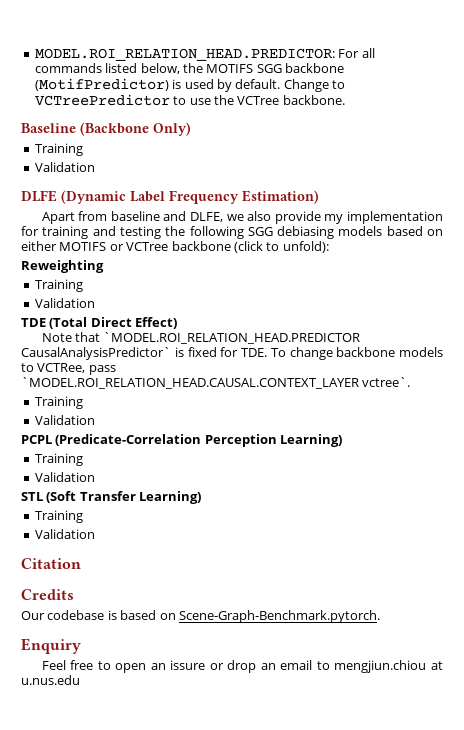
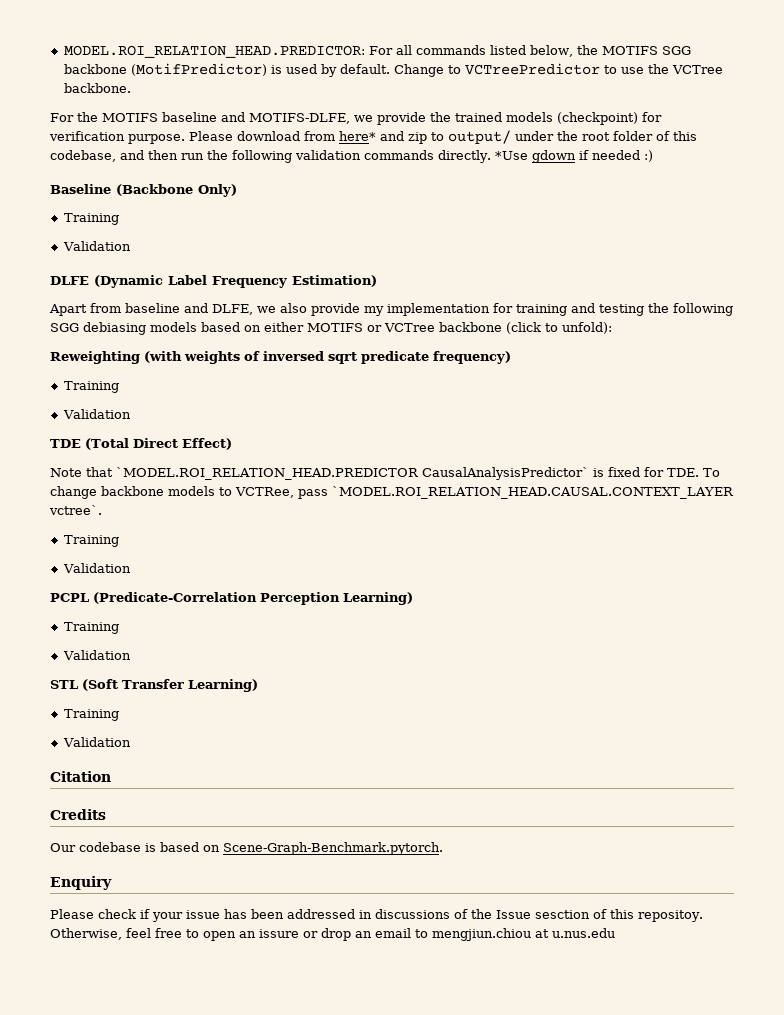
+ For the MOTIFS baseline and MOTIFS-DLFE, we provide the trained models (checkpoint) for verification purpose. Please download from here* and zip to output/ under the root folder of this codebase, and then run the following validation commands directly. *Use gdown if needed :)
- Reweighting
+ Reweighting (with weights of inversed sqrt predicate frequency)
- Feel free to open an issure or drop an email to mengjiun.chiou at u.nus.edu
+ Please check if your issue has been addressed in discussions of the Issue sesction of this repositoy. Otherwise, feel free to open an issure or drop an email to mengjiun.chiou at u.nus.edu

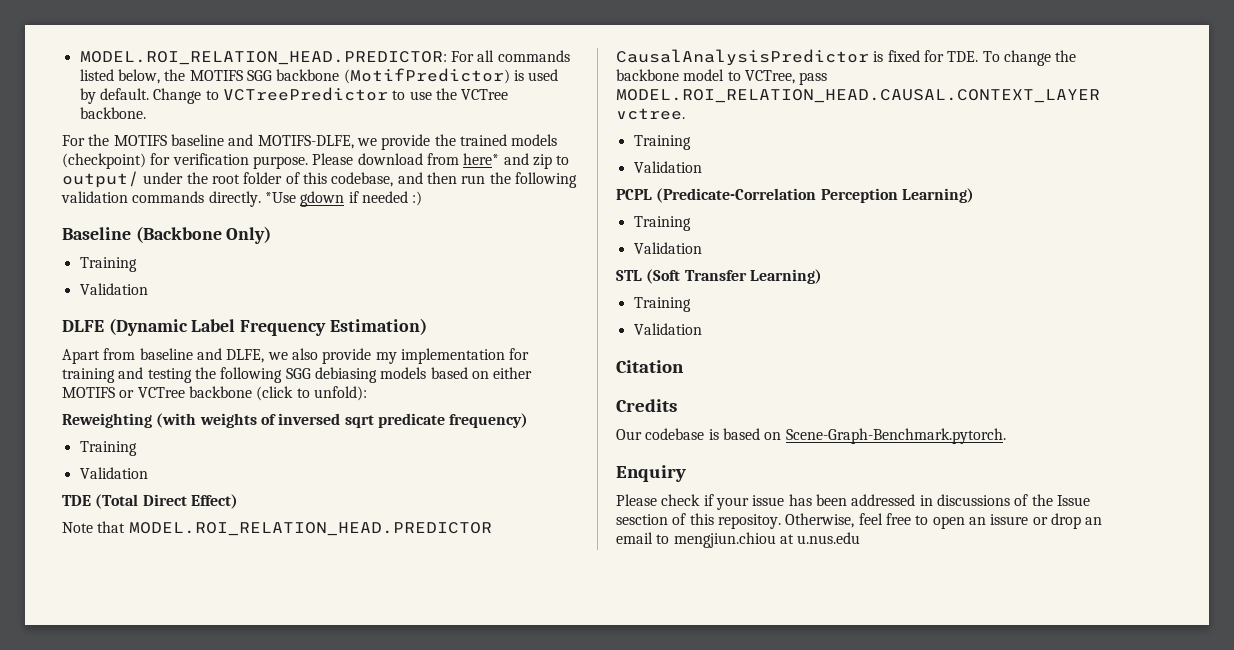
- Note that `MODEL.ROI_RELATION_HEAD.PREDICTOR CausalAnalysisPredictor` is fixed for TDE. To change backbone models to VCTRee, pass `MODEL.ROI_RELATION_HEAD.CAUSAL.CONTEXT_LAYER vctree`.
+ Note that MODEL.ROI_RELATION_HEAD.PREDICTOR CausalAnalysisPredictor is fixed for TDE. To change the backbone model to VCTree, pass MODEL.ROI_RELATION_HEAD.CAUSAL.CONTEXT_LAYER vctree.

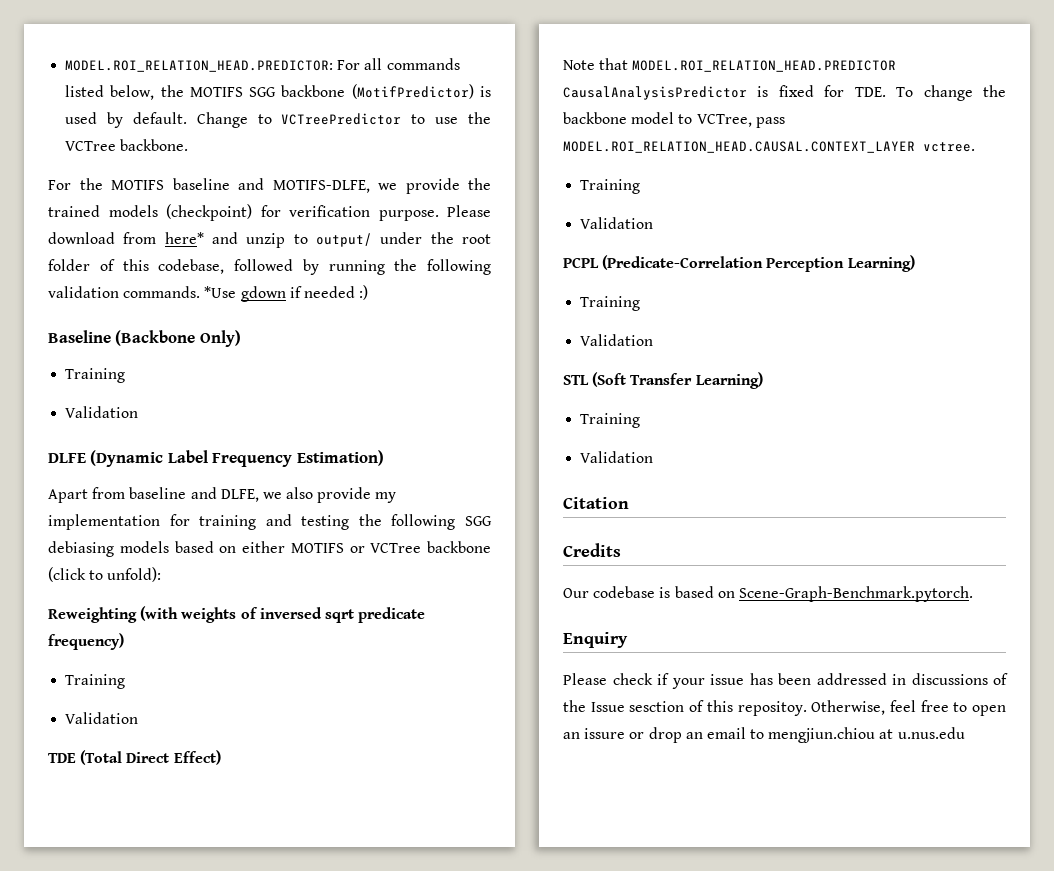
- Please download from here* and zip to output/ under the root folder of this codebase, and then run the following validation commands directly.
+ Please download from here* and unzip to output/ under the root folder of this codebase, followed by running the following validation commands.

